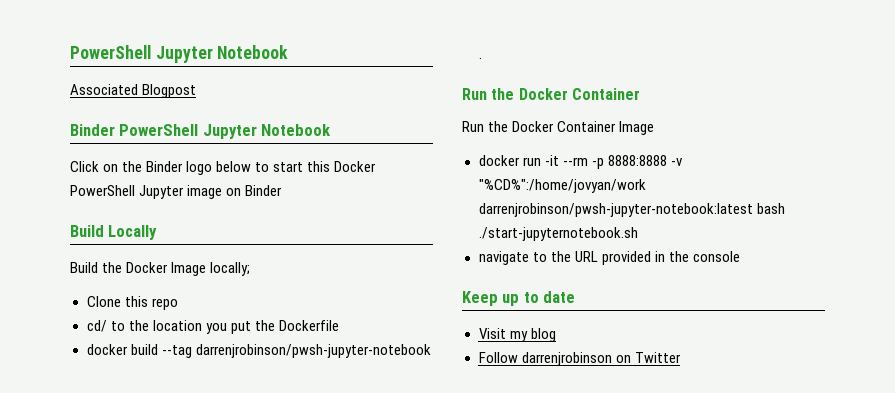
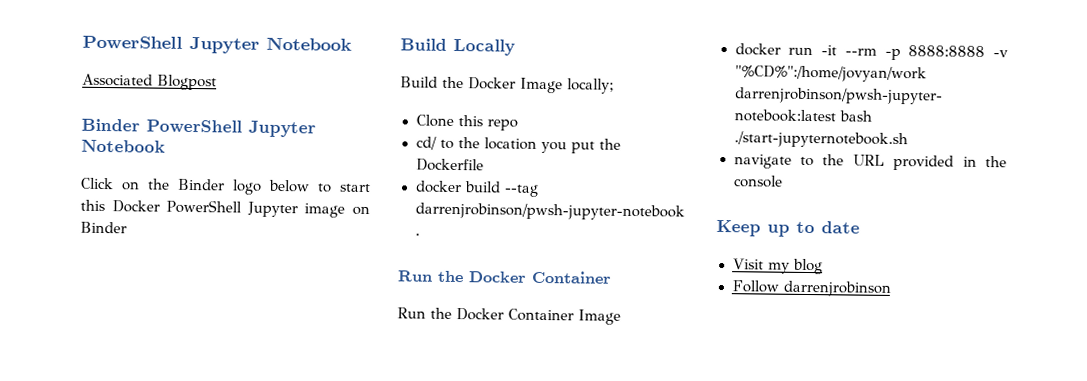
- Follow darrenjrobinson on Twitter
+ Follow darrenjrobinson

